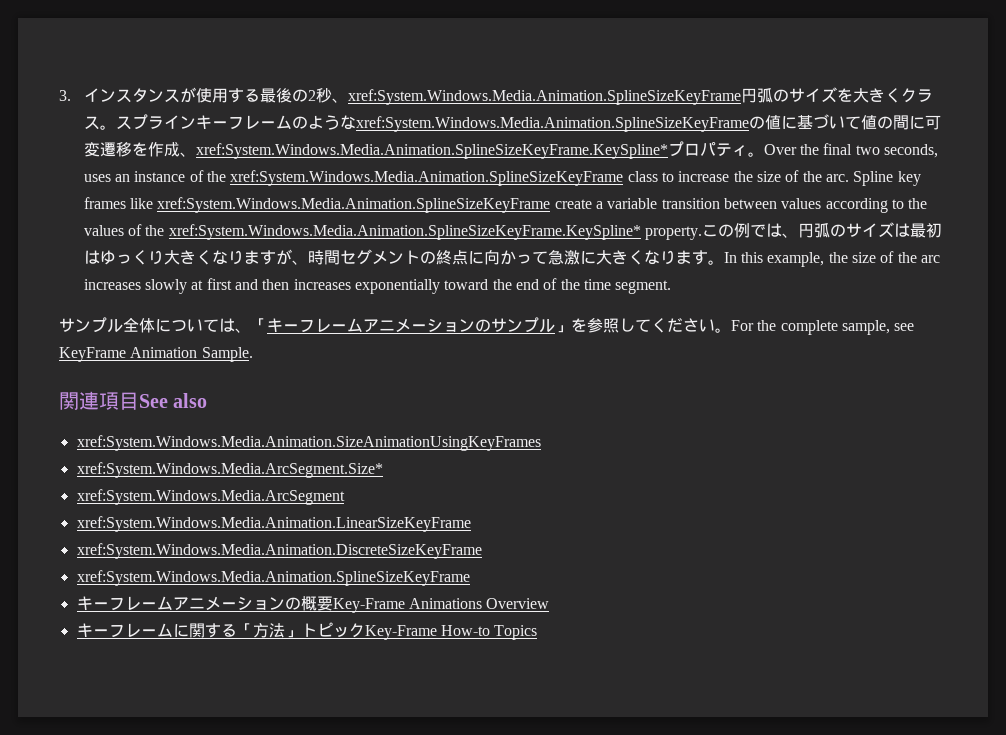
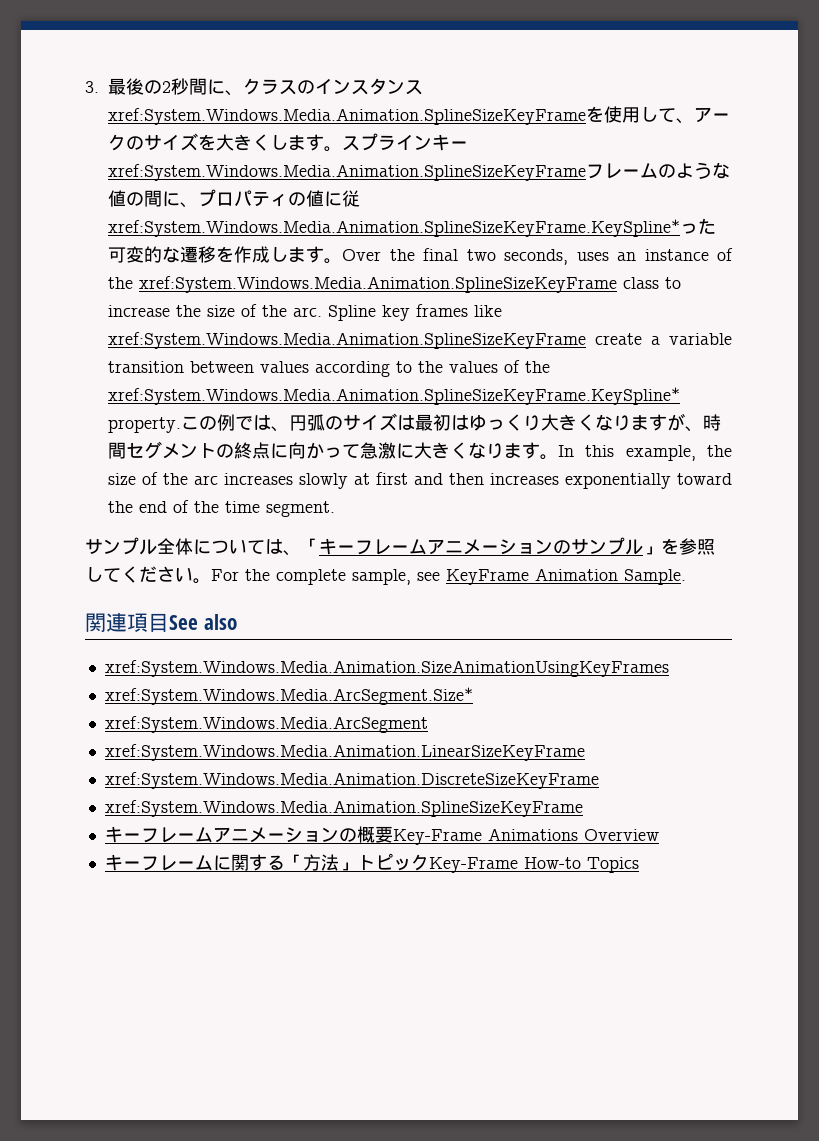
- 3.インスタンスが使用する最後の2秒、xref:System.Windows.Media.Animation.SplineSizeKeyFrame円弧のサイズを大きくクラス。
+ 3.最後の2秒間に、クラスのインスタンスxref:System.Windows.Media.Animation.SplineSizeKeyFrameを使用して、アークのサイズを大きくします。
- スプラインキーフレームのようなxref:System.Windows.Media.Animation.SplineSizeKeyFrameの値に基づいて値の間に可変遷移を作成、xref:System.Windows.Media.Animation.SplineSizeKeyFrame.KeySpline*プロパティ。
+ スプラインキーxref:System.Windows.Media.Animation.SplineSizeKeyFrameフレームのような値の間に、プロパティの値に従xref:System.Windows.Media.Animation.SplineSizeKeyFrame.KeySpline*った可変的な遷移を作成します。

